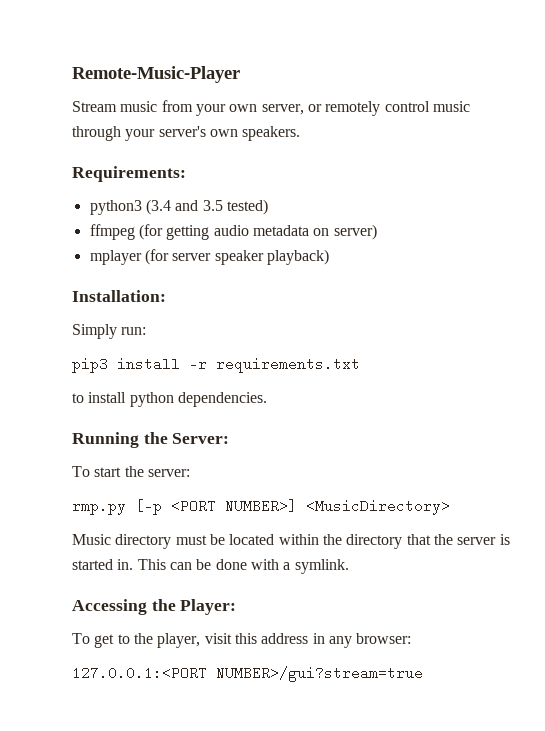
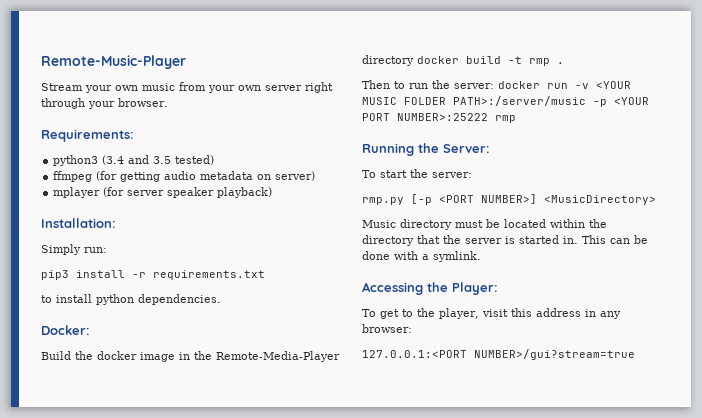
- Stream music from your own server, or remotely control music through your server's own speakers.
+ Stream your own music from your own server right through your browser.
+ Docker:
+ Build the docker image in the Remote-Media-Player directory docker build -t rmp .
+ Then to run the server: docker run -v <YOUR MUSIC FOLDER PATH>:/server/music -p <YOUR PORT NUMBER>:25222 rmp

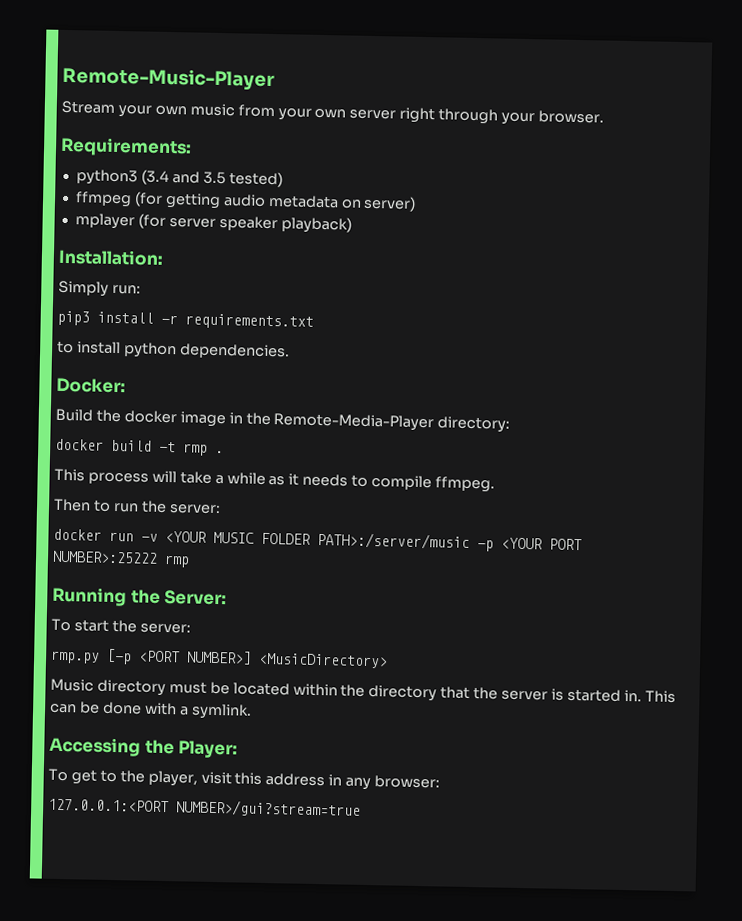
- Build the docker image in the Remote-Media-Player directory docker build -t rmp .
+ Build the docker image in the Remote-Media-Player directory:
+ docker build -t rmp .
+ This process will take a while as it needs to compile ffmpeg.
- Then to run the server: docker run -v <YOUR MUSIC FOLDER PATH>:/server/music -p <YOUR PORT NUMBER>:25222 rmp
+ Then to run the server:
+ docker run -v <YOUR MUSIC FOLDER PATH>:/server/music -p <YOUR PORT NUMBER>:25222 rmp

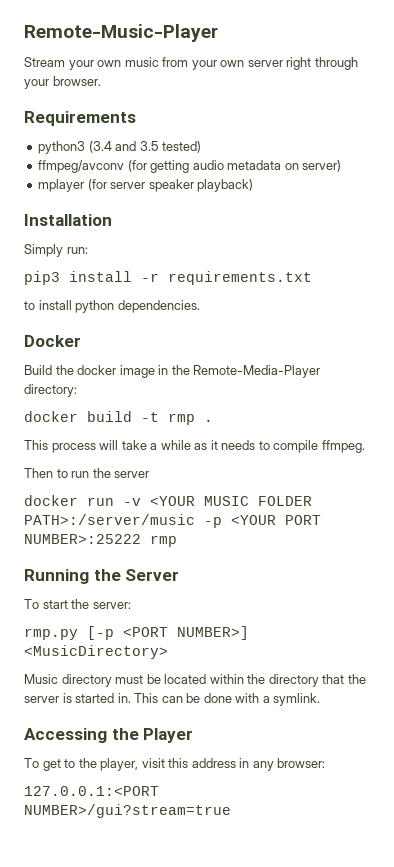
- Requirements:
+ Requirements
- ffmpeg (for getting audio metadata on server)
+ ffmpeg/avconv (for getting audio metadata on server)
- Installation:
+ Installation
- Docker:
+ Docker
- Then to run the server:
+ Then to run the server
- Running the Server:
+ Running the Server
- Accessing the Player:
+ Accessing the Player

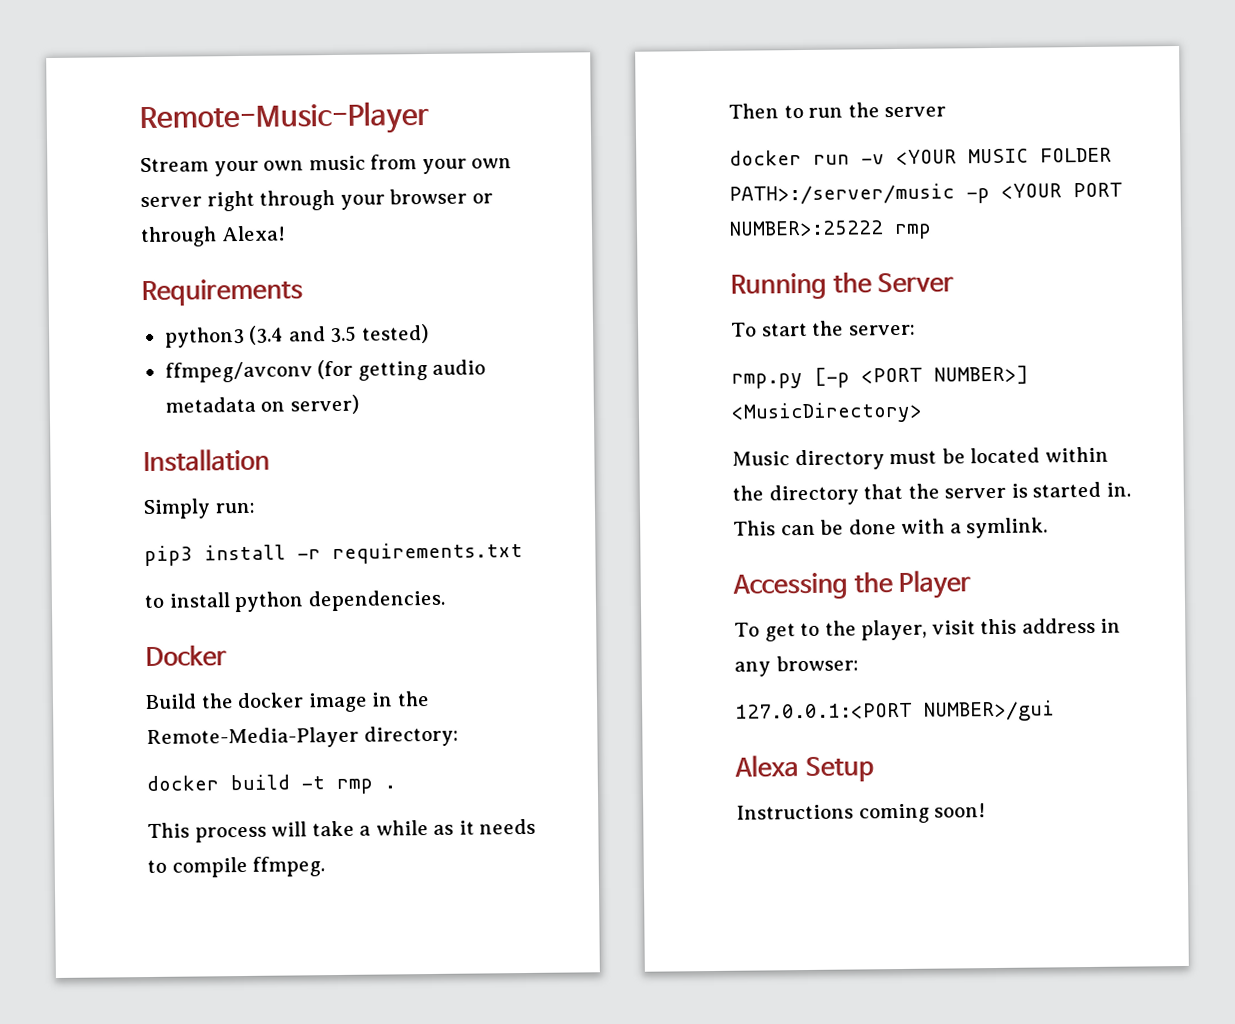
- Stream your own music from your own server right through your browser.
+ Stream your own music from your own server right through your browser or through Alexa!
- mplayer (for server speaker playback)
- 127.0.0.1:<PORT NUMBER>/gui?stream=true
+ 127.0.0.1:<PORT NUMBER>/gui
+ Alexa Setup
+ Instructions coming soon!

